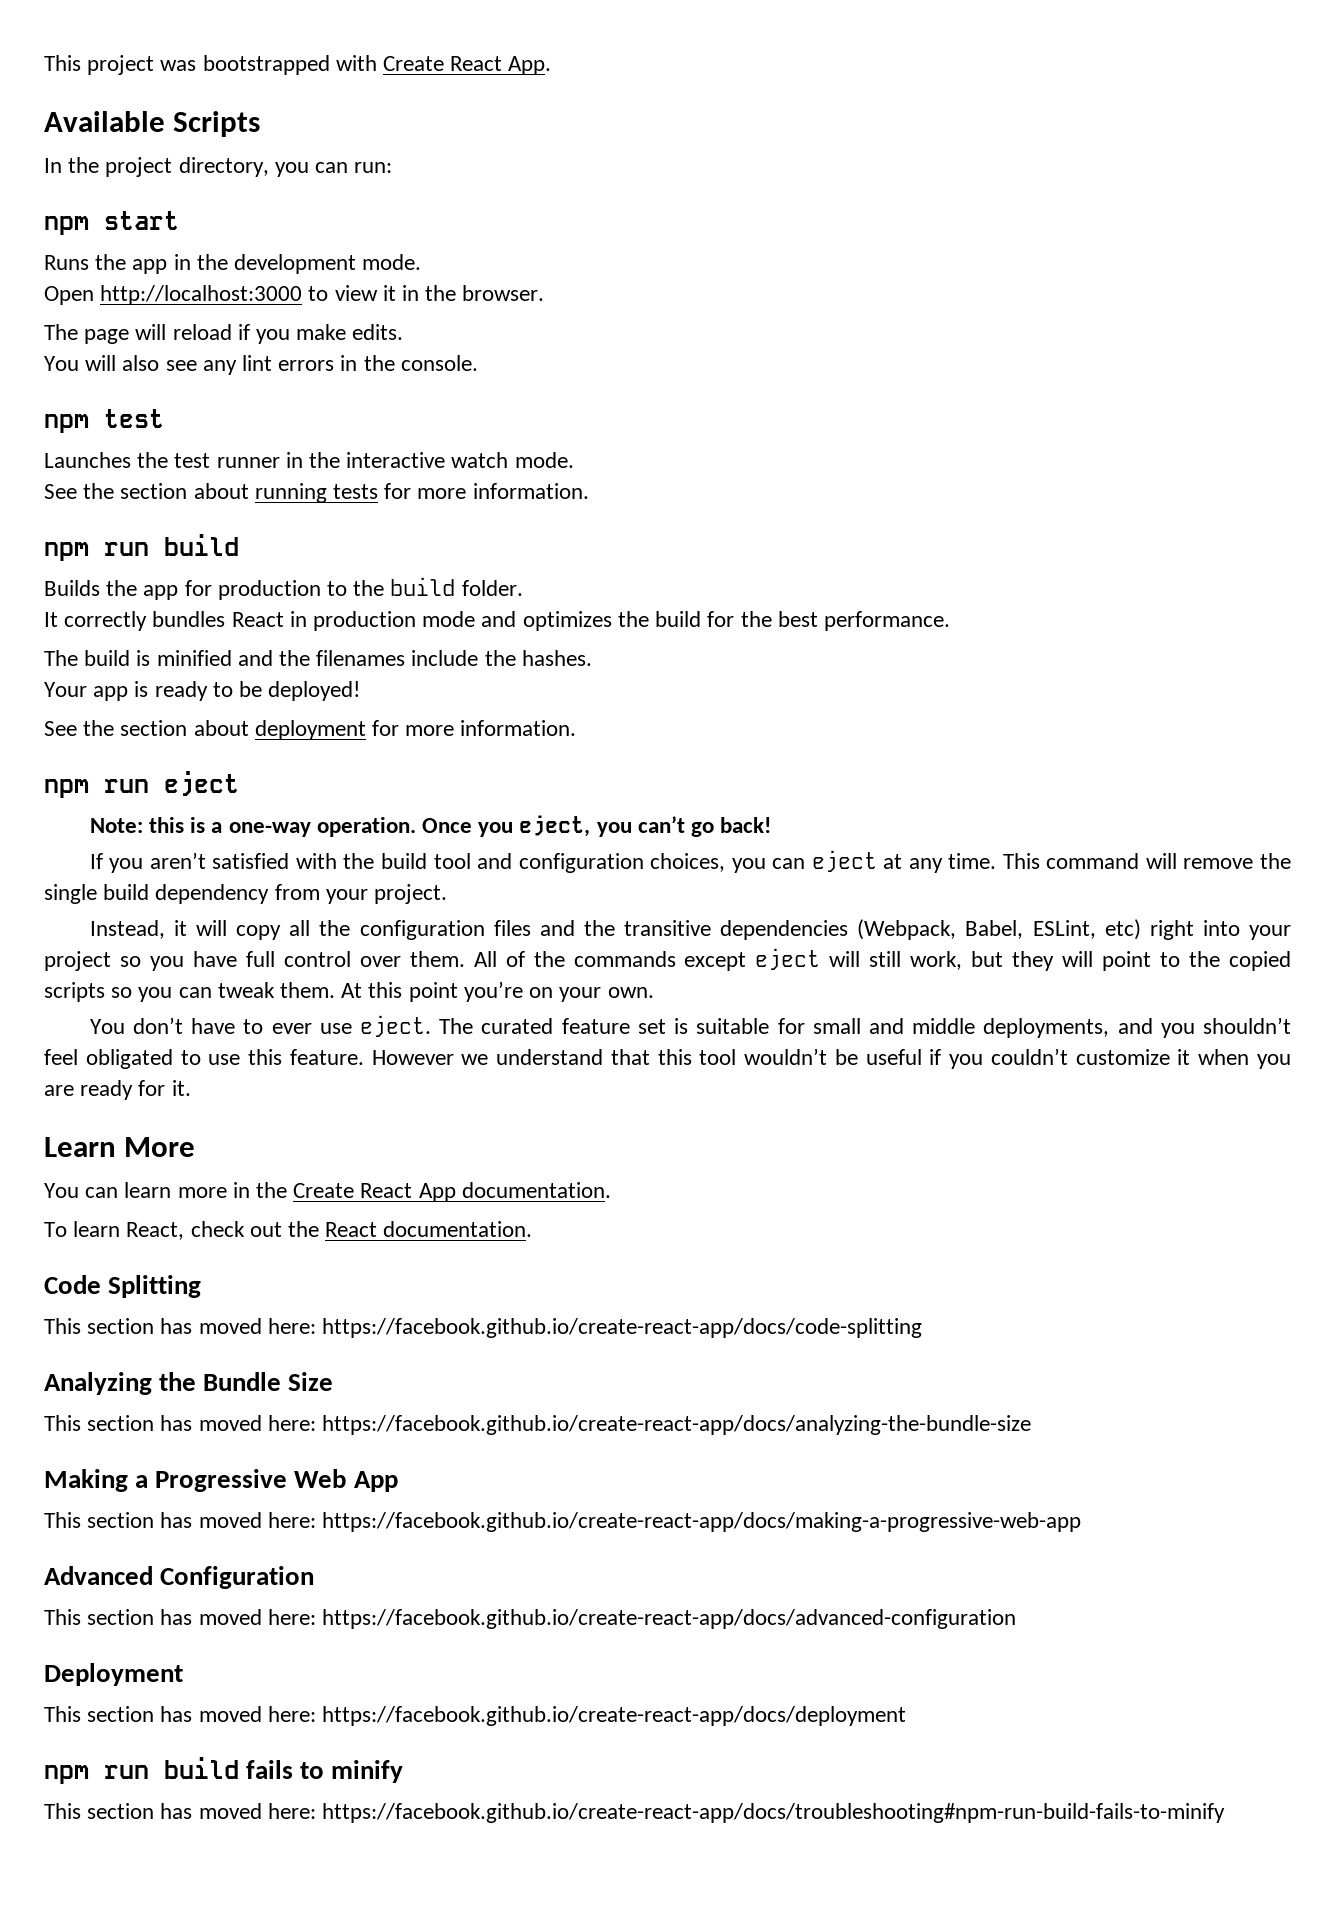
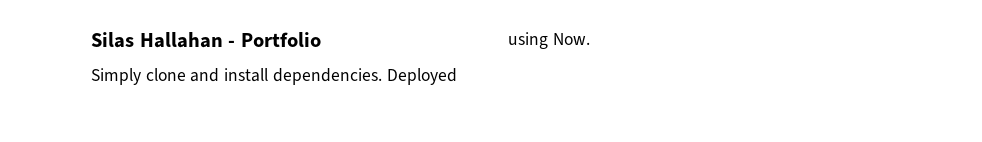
- This project was bootstrapped with Create React App.
- Available Scripts
- In the project directory, you can run:
- npm start
- Runs the app in the development mode.
- Open http://localhost:3000 to view it in the browser.
- The page will reload if you make edits.
- You will also see any lint errors in the console.
- npm test
- Launches the test runner in the interactive watch mode.
- See the section about running tests for more information.
- npm run build
- Builds the app for production to the build folder.
- It correctly bundles React in production mode and optimizes the build for the best performance.
- The build is minified and the filenames include the hashes.
- Your app is ready to be deployed!
- See the section about deployment for more information.
- npm run eject
- Note: this is a one-way operation. Once you eject, you can’t go back!
- If you aren’t satisfied with the build tool and configuration choices, you can eject at any time. This command will remove the single build dependency from your project.
- Instead, it will copy all the configuration files and the transitive dependencies (Webpack, Babel, ESLint, etc) right into your project so you have full control over them. All of the commands except eject will still work, but they will point to the copied scripts so you can tweak them. At this point you’re on your own.
- You don’t have to ever use eject. The curated feature set is suitable for small and middle deployments, and you shouldn’t feel obligated to use this feature. However we understand that this tool wouldn’t be useful if you couldn’t customize it when you are ready for it.
- Learn More
- You can learn more in the Create React App documentation.
- To learn React, check out the React documentation.
- Code Splitting
- This section has moved here: https://facebook.github.io/create-react-app/docs/code-splitting
- Analyzing the Bundle Size
- This section has moved here: https://facebook.github.io/create-react-app/docs/analyzing-the-bundle-size
- Making a Progressive Web App
- This section has moved here: https://facebook.github.io/create-react-app/docs/making-a-progressive-web-app
- Advanced Configuration
- This section has moved here: https://facebook.github.io/create-react-app/docs/advanced-configuration
- Deployment
- This section has moved here: https://facebook.github.io/create-react-app/docs/deployment
- npm run build fails to minify
- This section has moved here: https://facebook.github.io/create-react-app/docs/troubleshooting#npm-run-build-fails-to-minify
+ Silas Hallahan - Portfolio
+ Simply clone and install dependencies. Deployed using Now.

